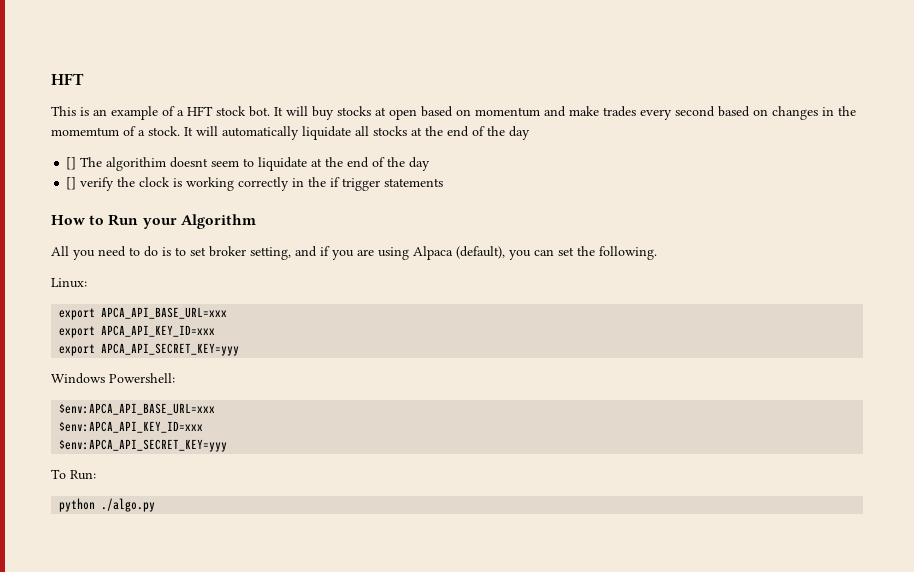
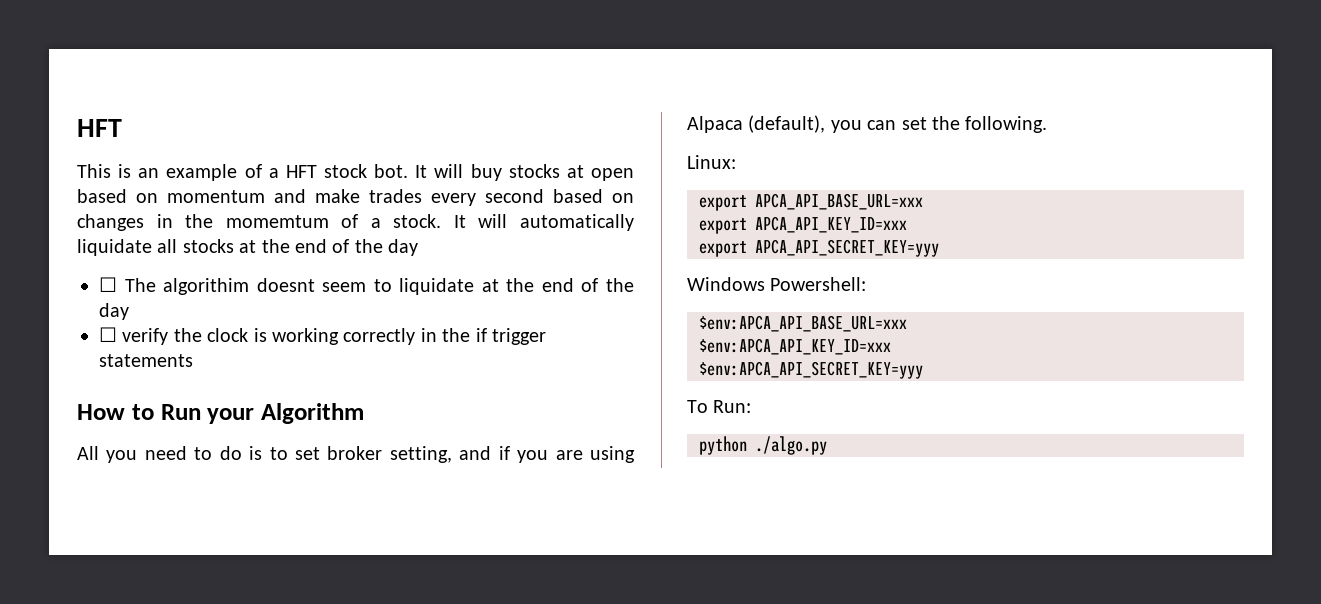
- [] The algorithim doesnt seem to liquidate at the end of the day
+ ☐ The algorithim doesnt seem to liquidate at the end of the day
- [] verify the clock is working correctly in the if trigger statements
+ ☐ verify the clock is working correctly in the if trigger statements

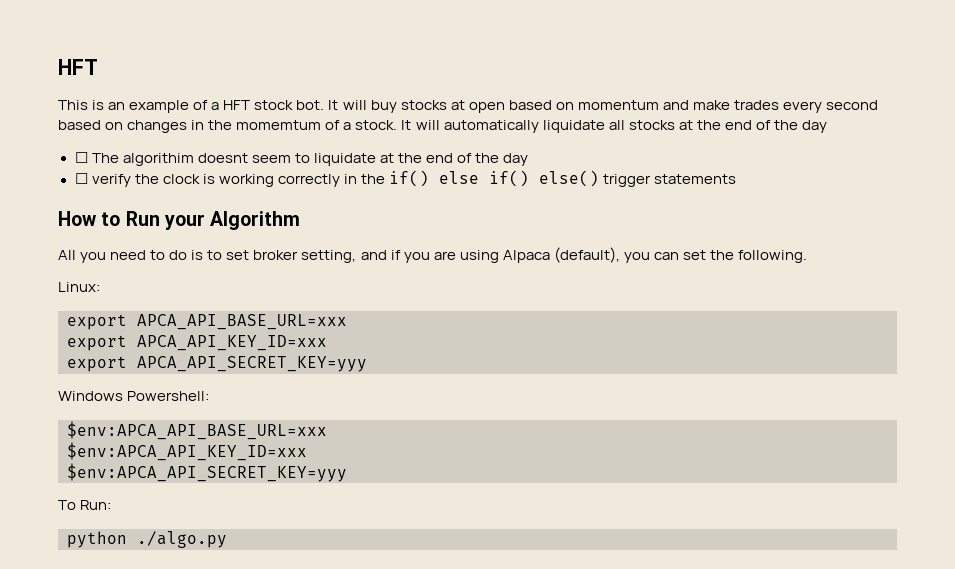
- ☐ verify the clock is working correctly in the if trigger statements
+ ☐ verify the clock is working correctly in the if() else if() else() trigger statements

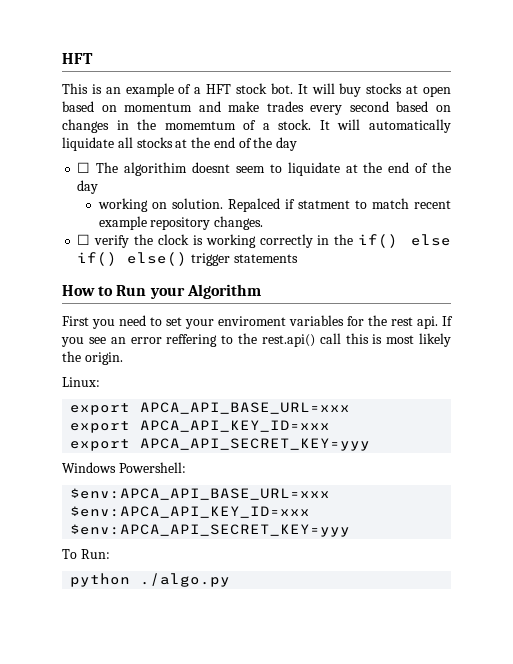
+ working on solution. Repalced if statment to match recent example repository changes.
- All you need to do is to set broker setting, and if you are using Alpaca (default), you can set the following.
+ First you need to set your enviroment variables for the rest api. If you see an error reffering to the rest.api() call this is most likely the origin.

